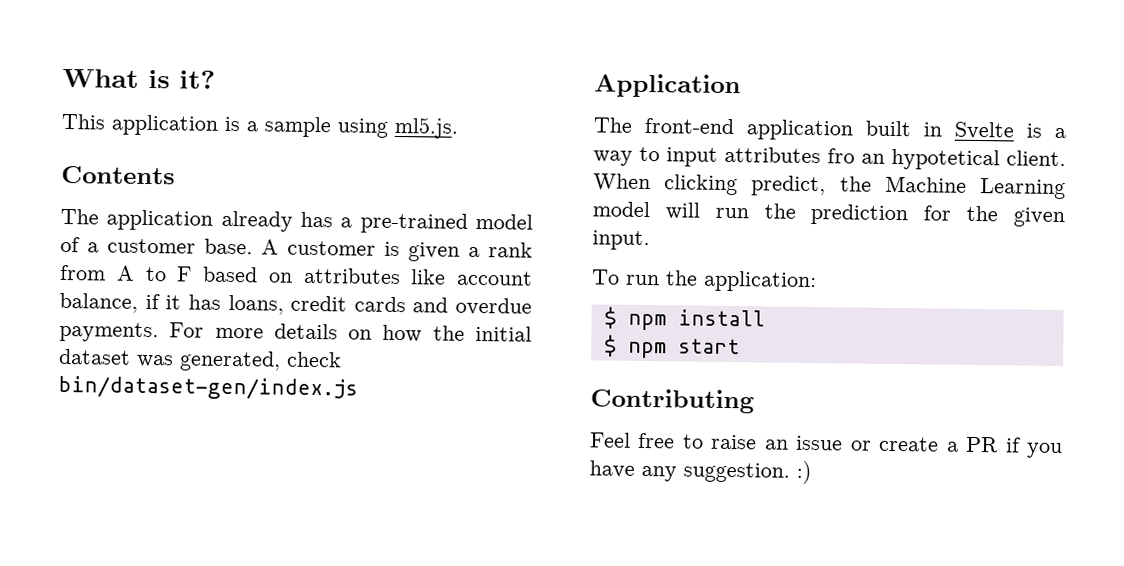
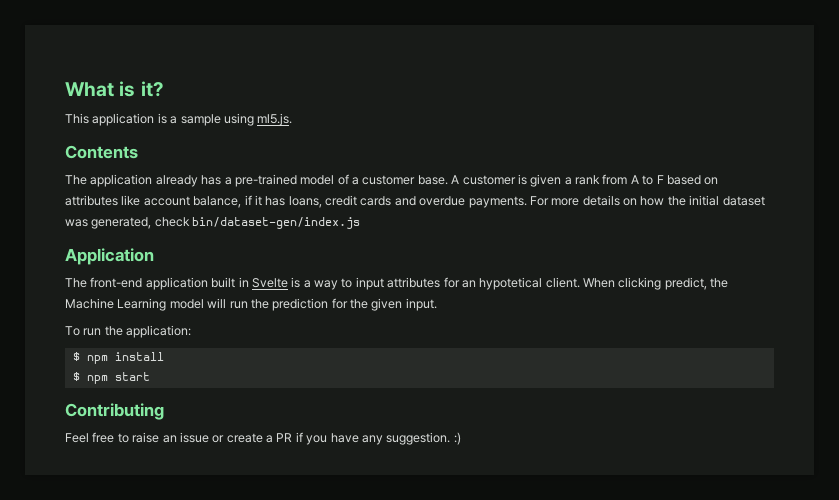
- The front-end application built in Svelte is a way to input attributes fro an hypotetical client.
+ The front-end application built in Svelte is a way to input attributes for an hypotetical client.

